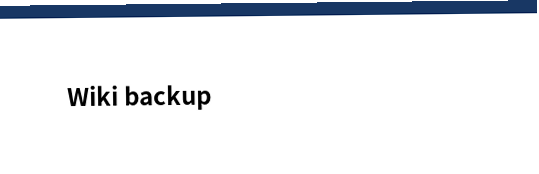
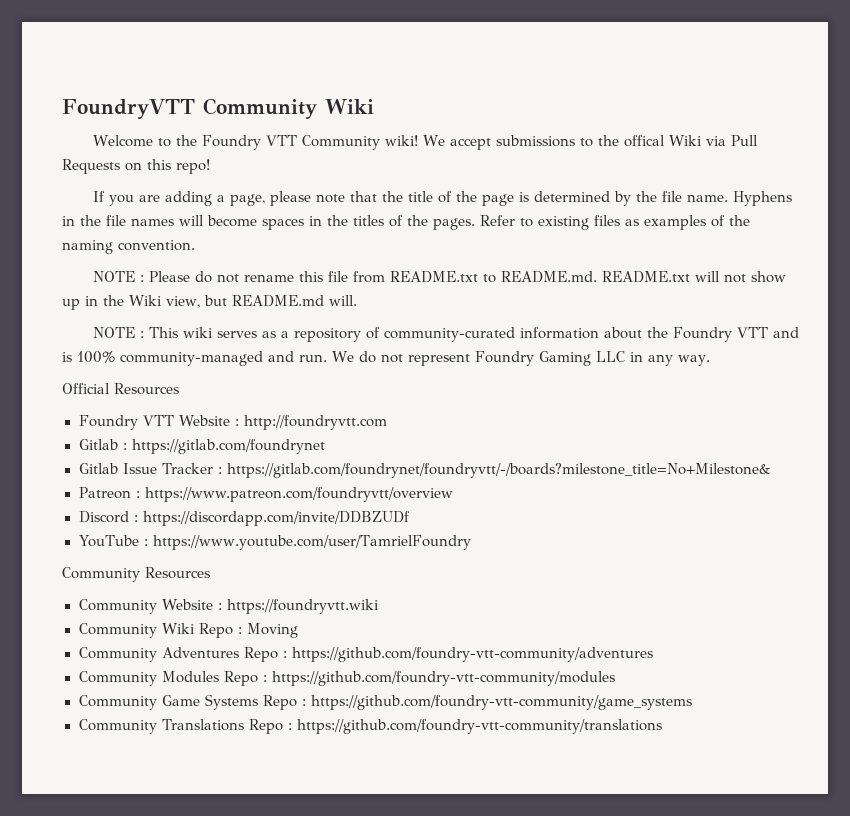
- Wiki backup
+ FoundryVTT Community Wiki
+ Welcome to the Foundry VTT Community wiki! We accept submissions to the offical Wiki via Pull Requests on this repo!
+ If you are adding a page, please note that the title of the page is determined by the file name. Hyphens in the file names will become spaces in the titles of the pages. Refer to existing files as examples of the naming convention.
+ NOTE : Please do not rename this file from README.txt to README.md. README.txt will not show up in the Wiki view, but README.md will.
+ NOTE : This wiki serves as a repository of community-curated information about the Foundry VTT and is 100% community-managed and run. We do not represent Foundry Gaming LLC in any way.
+ Official Resources
+ Foundry VTT Website : http://foundryvtt.com
+ Gitlab : https://gitlab.com/foundrynet
+ Gitlab Issue Tracker : https://gitlab.com/foundrynet/foundryvtt/-/boards?milestone_title=No+Milestone&
+ Patreon : https://www.patreon.com/foundryvtt/overview
+ Discord : https://discordapp.com/invite/DDBZUDf
+ YouTube : https://www.youtube.com/user/TamrielFoundry
+ Community Resources
+ Community Website : https://foundryvtt.wiki
+ Community Wiki Repo : Moving
+ Community Adventures Repo : https://github.com/foundry-vtt-community/adventures
+ Community Modules Repo : https://github.com/foundry-vtt-community/modules
+ Community Game Systems Repo : https://github.com/foundry-vtt-community/game_systems
+ Community Translations Repo : https://github.com/foundry-vtt-community/translations

